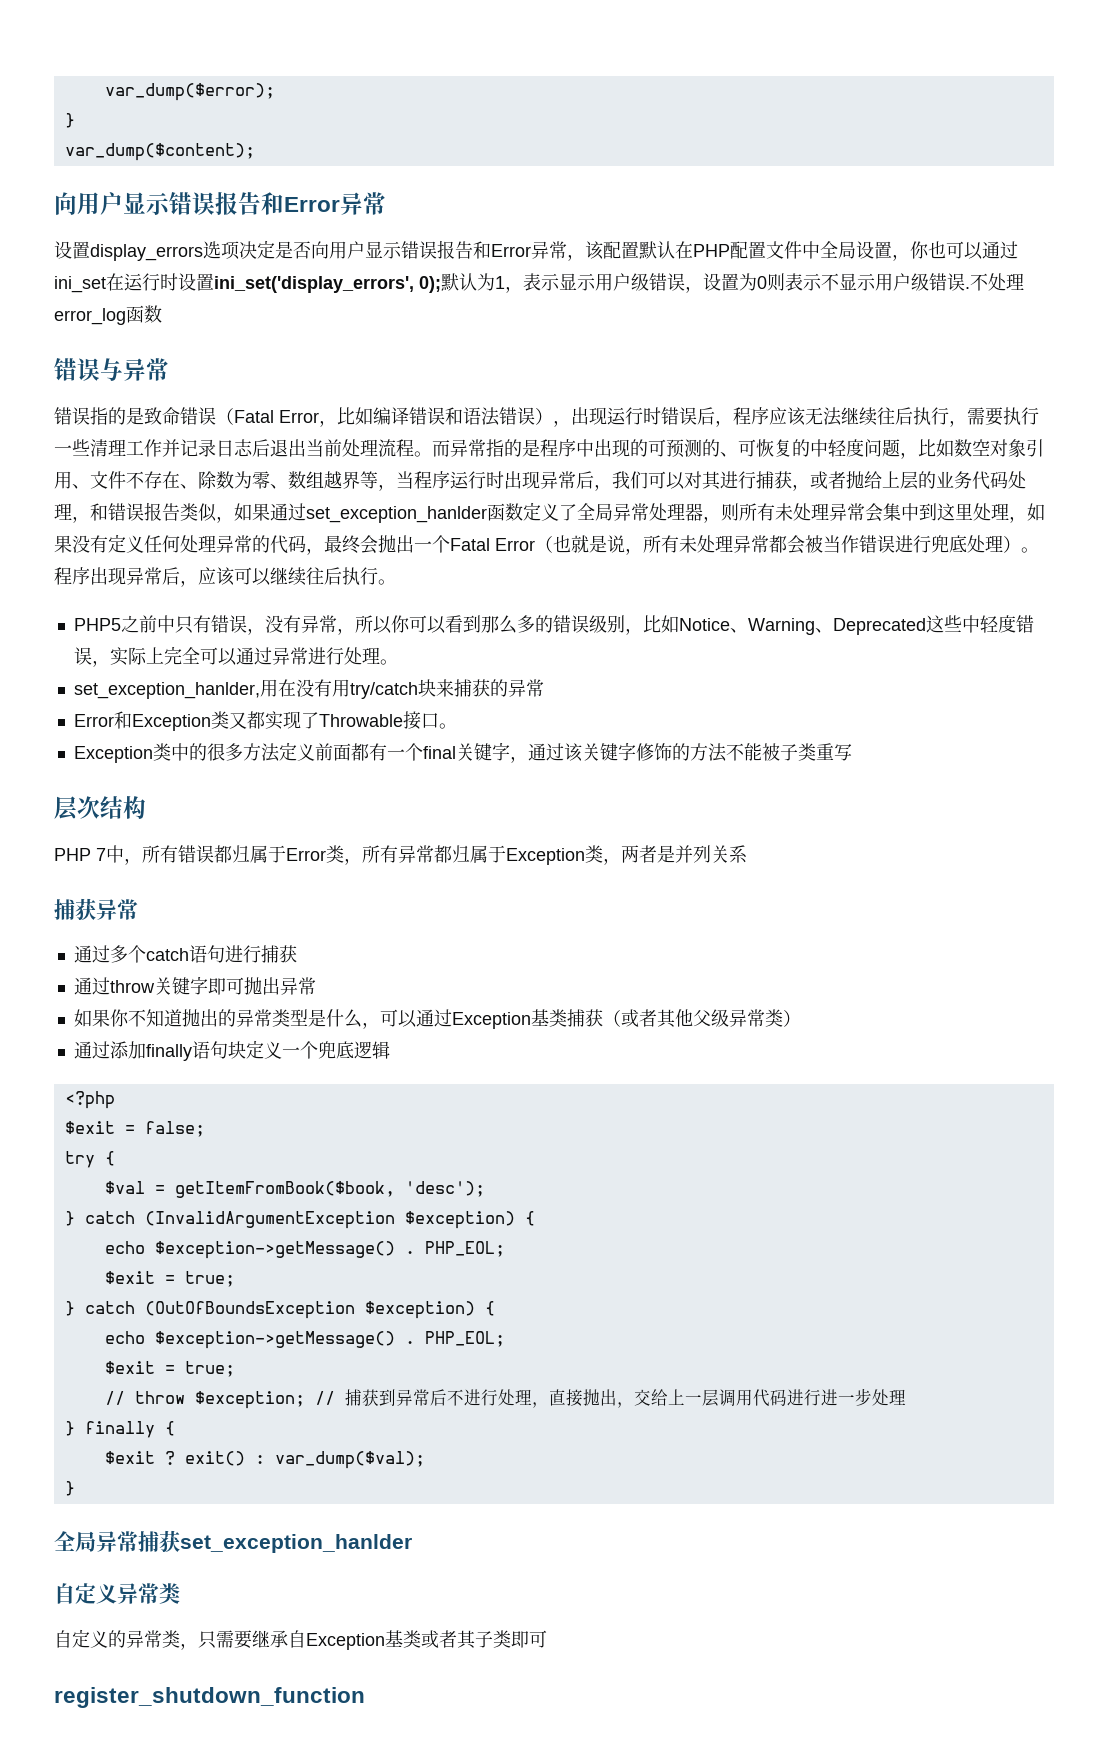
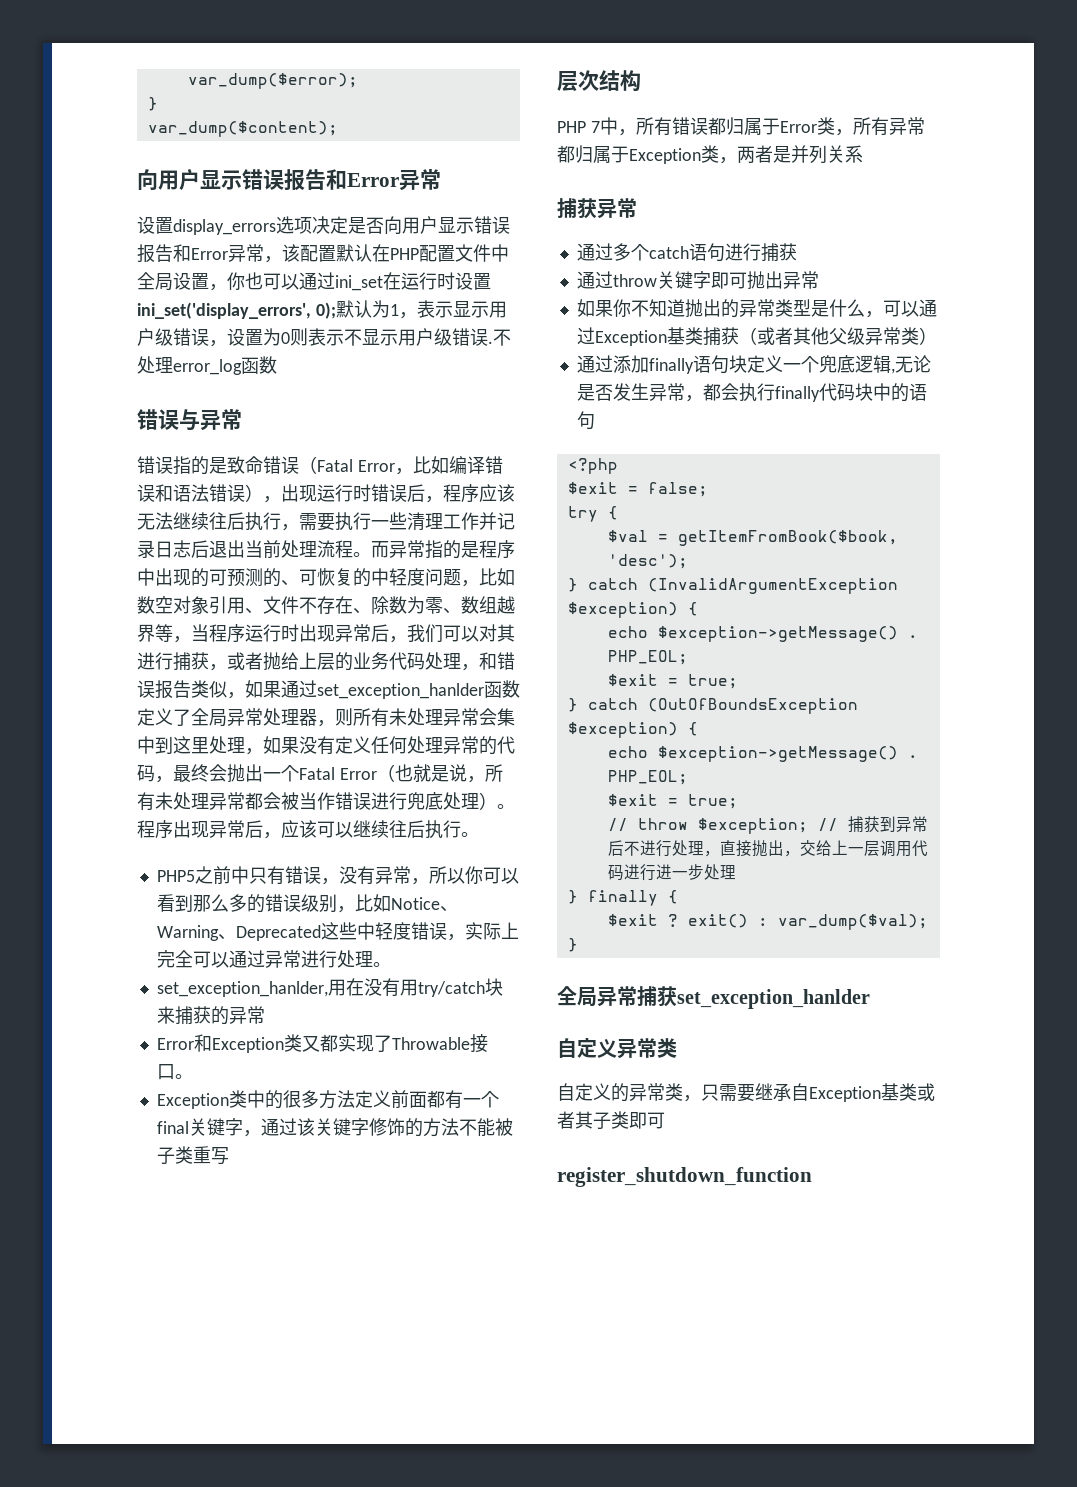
- 通过添加finally语句块定义一个兜底逻辑
+ 通过添加finally语句块定义一个兜底逻辑,无论是否发生异常，都会执行finally代码块中的语句

